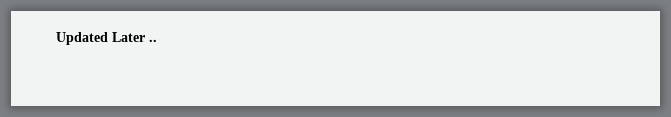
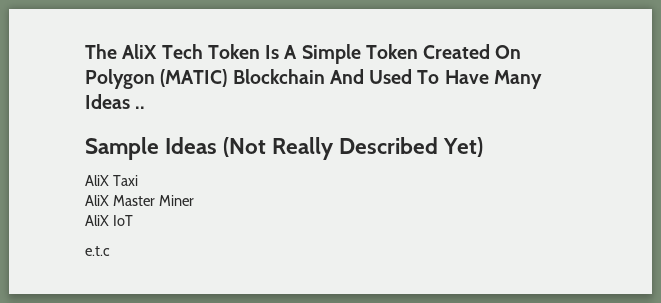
- Updated Later ..
+ The AliX Tech Token Is A Simple Token Created On Polygon (MATIC) Blockchain And Used To Have Many Ideas ..
+ Sample Ideas (Not Really Described Yet)
+ AliX Taxi
+ AliX Master Miner
+ AliX IoT
+ e.t.c

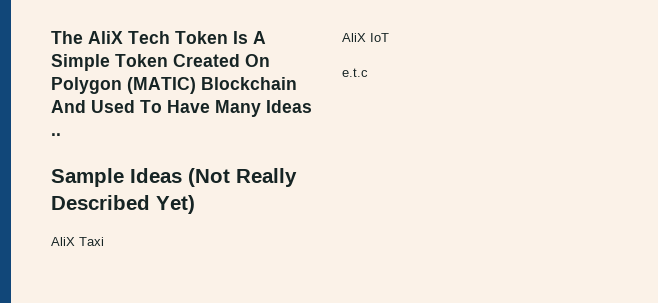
- AliX Master Miner

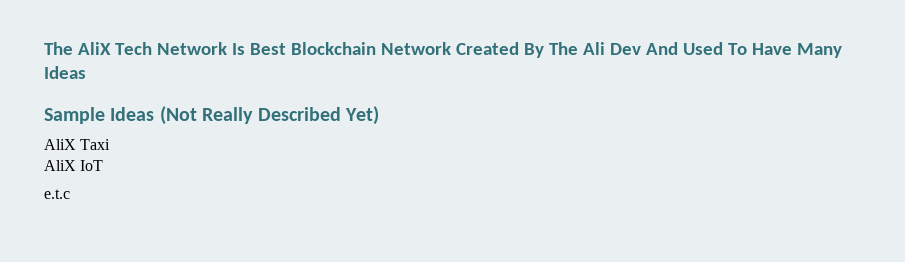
- The AliX Tech Token Is A Simple Token Created On Polygon (MATIC) Blockchain And Used To Have Many Ideas ..
+ The AliX Tech Network Is Best Blockchain Network Created By The Ali Dev And Used To Have Many Ideas

